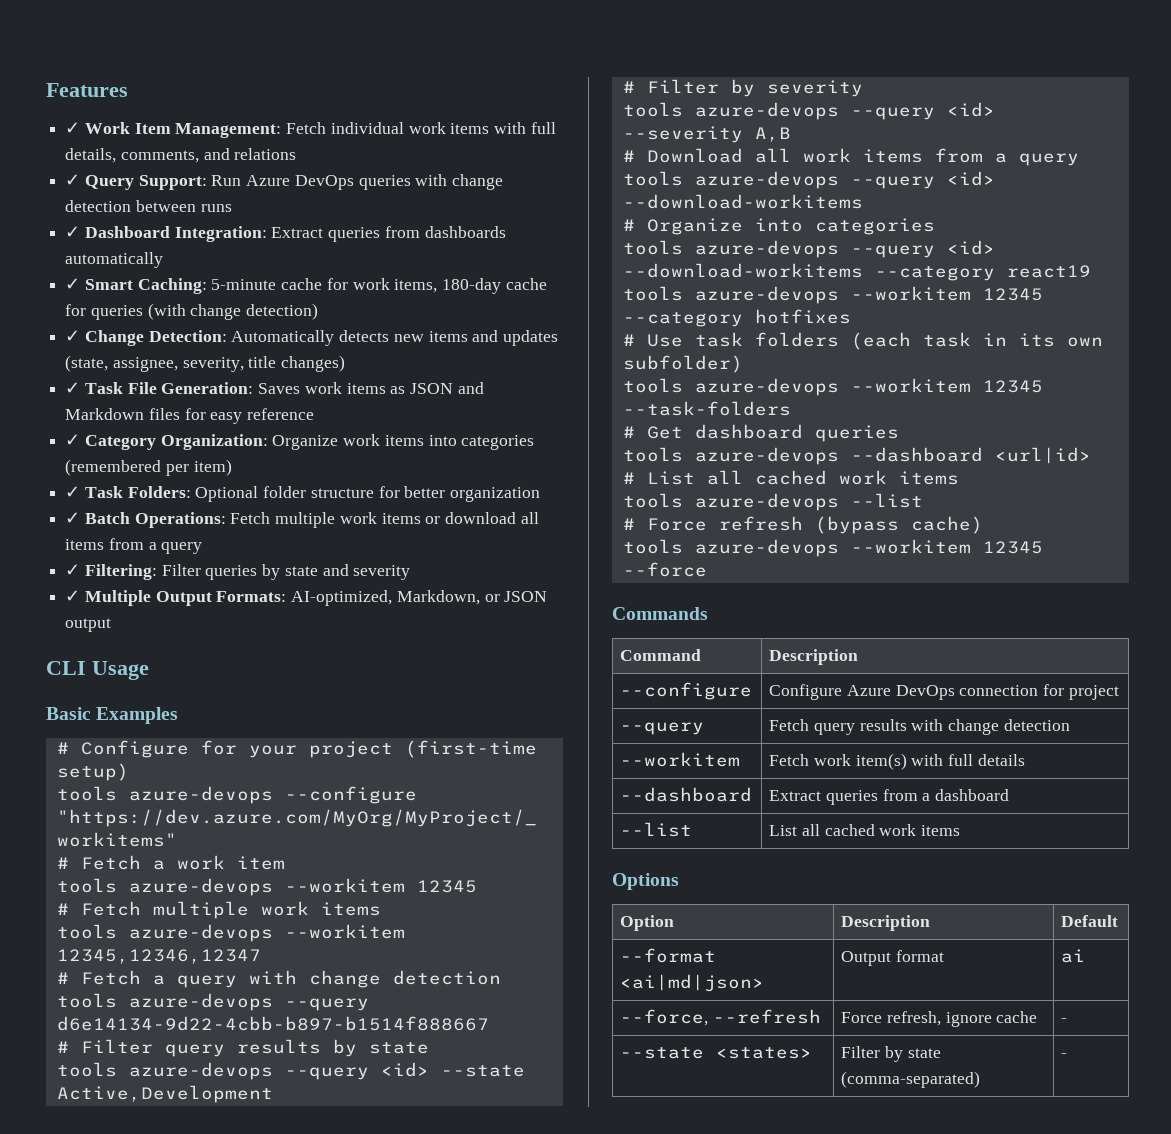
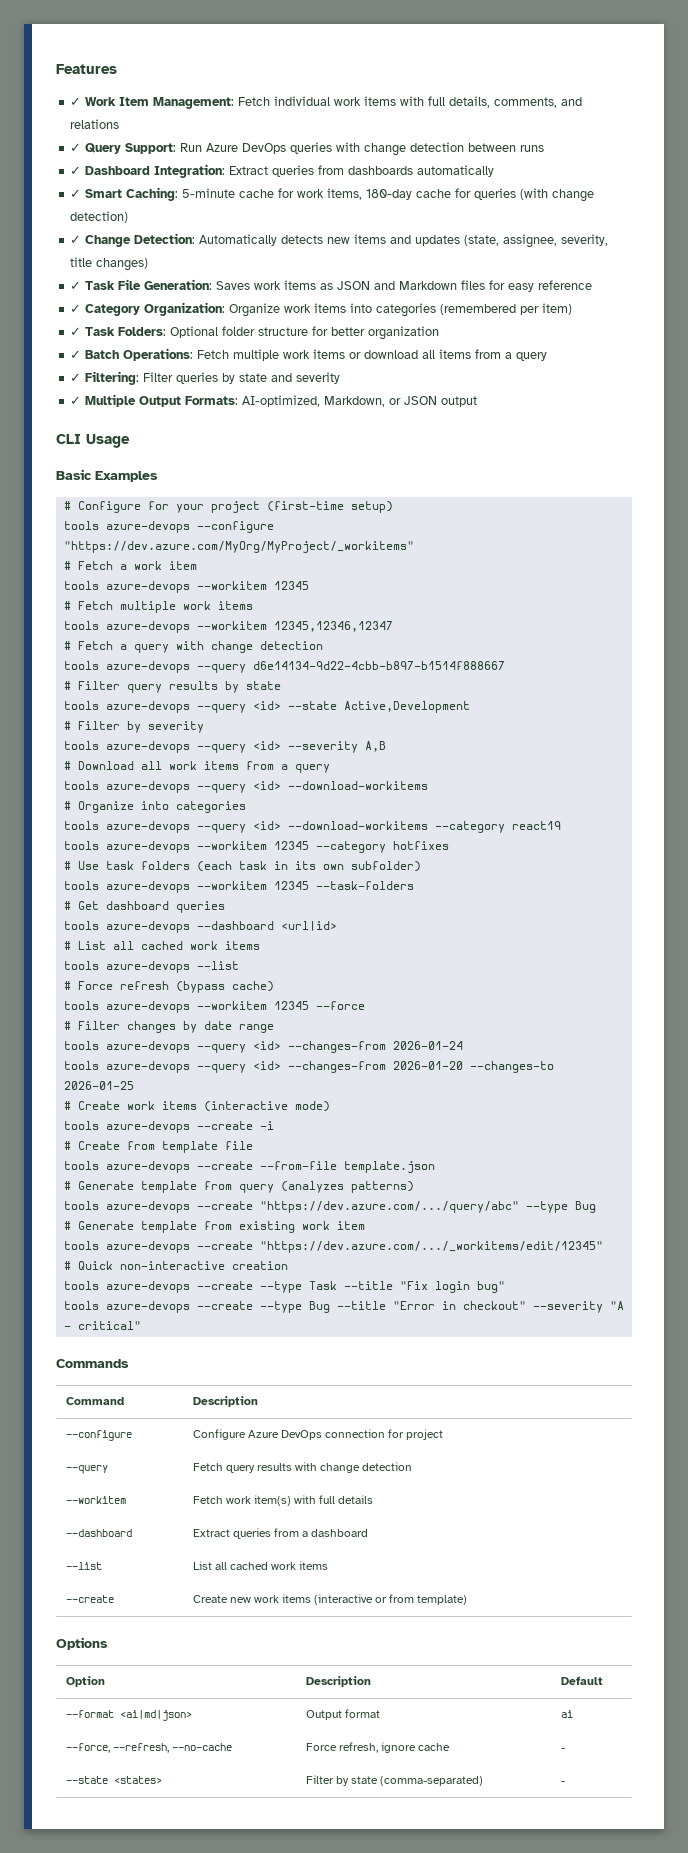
+ # Filter changes by date range
+ tools azure-devops --query <id> --changes-from 2026-01-24
+ tools azure-devops --query <id> --changes-from 2026-01-20 --changes-to 2026-01-25
+ # Create work items (interactive mode)
+ tools azure-devops --create -i
+ # Create from template file
+ tools azure-devops --create --from-file template.json
+ # Generate template from query (analyzes patterns)
+ tools azure-devops --create "https://dev.azure.com/.../query/abc" --type Bug
+ # Generate template from existing work item
+ tools azure-devops --create "https://dev.azure.com/.../_workitems/edit/12345"
+ # Quick non-interactive creation
+ tools azure-devops --create --type Task --title "Fix login bug"
+ tools azure-devops --create --type Bug --title "Error in checkout" --severity "A - critical"
+ --create | Create new work items (interactive or from template)
- --force, --refresh | Force refresh, ignore cache | -
+ --force, --refresh, --no-cache | Force refresh, ignore cache | -

